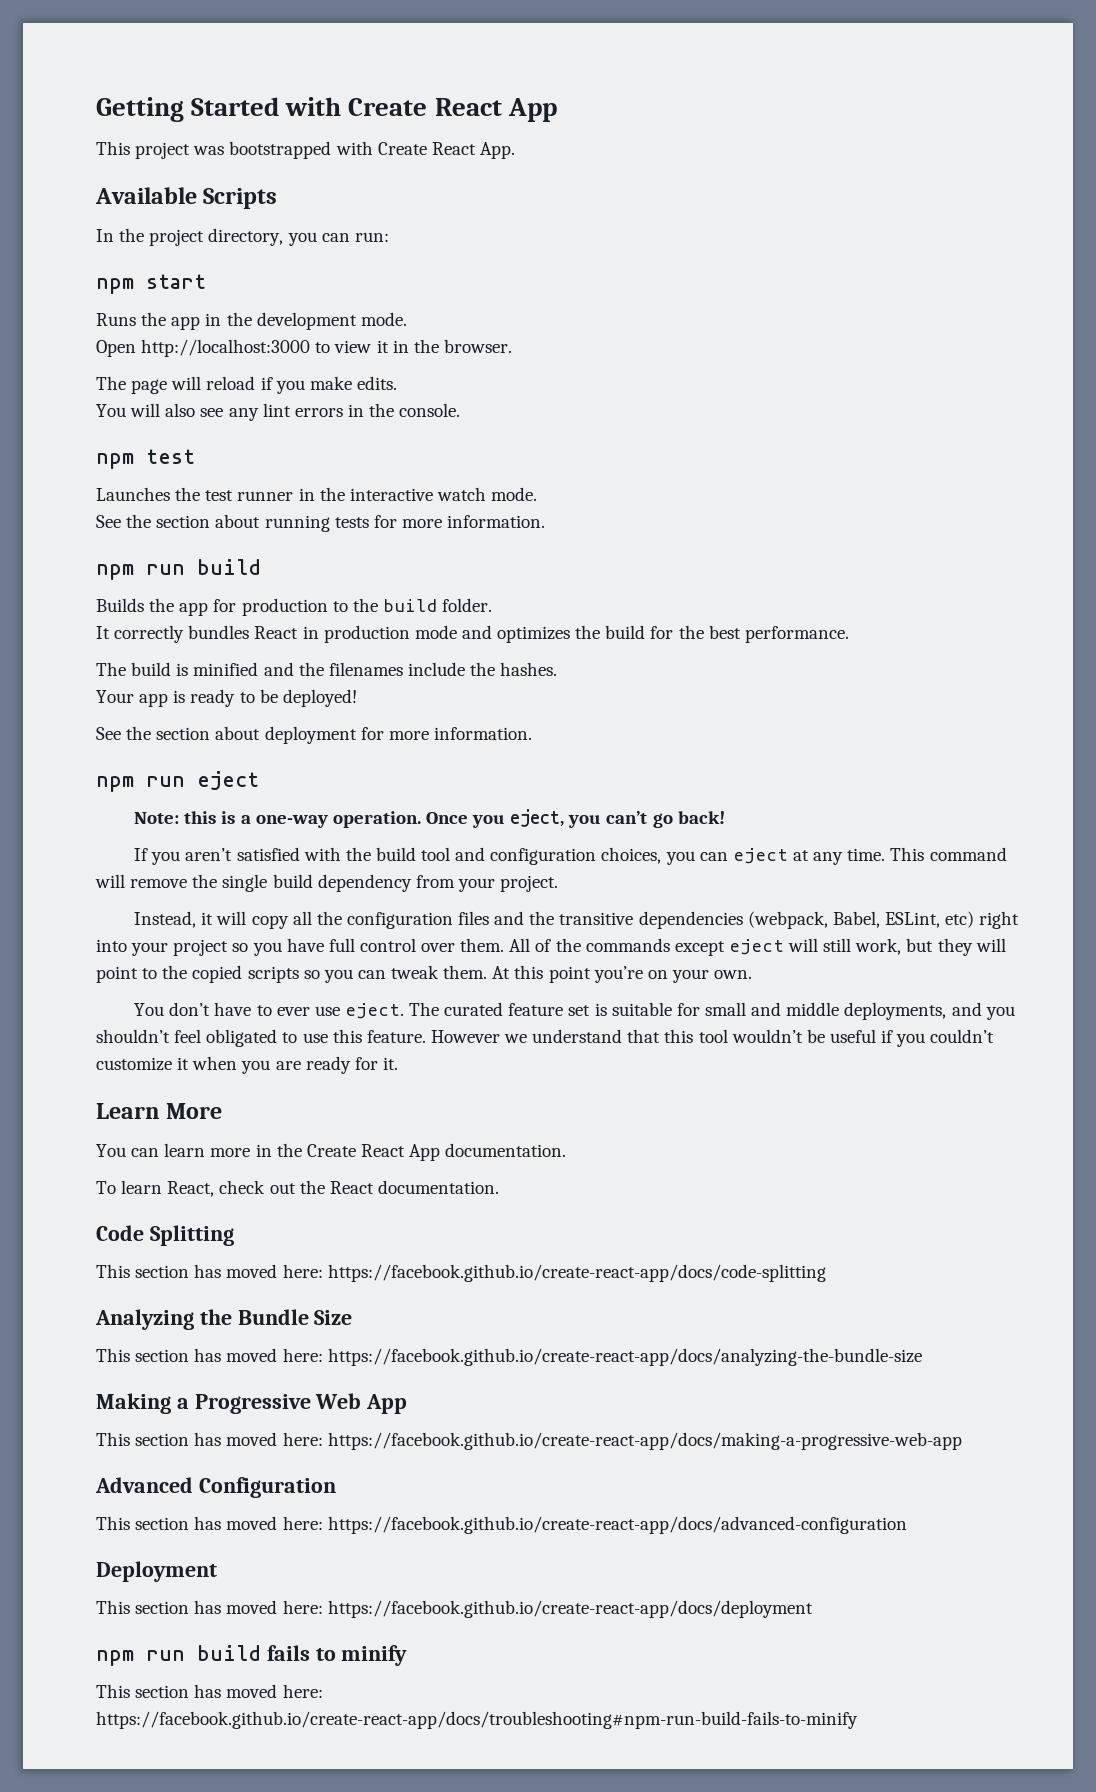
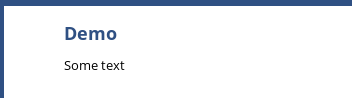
- Getting Started with Create React App
- This project was bootstrapped with Create React App.
- Available Scripts
- In the project directory, you can run:
- npm start
- Runs the app in the development mode.
- Open http://localhost:3000 to view it in the browser.
- The page will reload if you make edits.
- You will also see any lint errors in the console.
- npm test
- Launches the test runner in the interactive watch mode.
- See the section about running tests for more information.
- npm run build
- Builds the app for production to the build folder.
- It correctly bundles React in production mode and optimizes the build for the best performance.
- The build is minified and the filenames include the hashes.
- Your app is ready to be deployed!
- See the section about deployment for more information.
- npm run eject
- Note: this is a one-way operation. Once you eject, you can’t go back!
- If you aren’t satisfied with the build tool and configuration choices, you can eject at any time. This command will remove the single build dependency from your project.
- Instead, it will copy all the configuration files and the transitive dependencies (webpack, Babel, ESLint, etc) right into your project so you have full control over them. All of the commands except eject will still work, but they will point to the copied scripts so you can tweak them. At this point you’re on your own.
- You don’t have to ever use eject. The curated feature set is suitable for small and middle deployments, and you shouldn’t feel obligated to use this feature. However we understand that this tool wouldn’t be useful if you couldn’t customize it when you are ready for it.
- Learn More
- You can learn more in the Create React App documentation.
- To learn React, check out the React documentation.
- Code Splitting
- This section has moved here: https://facebook.github.io/create-react-app/docs/code-splitting
- Analyzing the Bundle Size
- This section has moved here: https://facebook.github.io/create-react-app/docs/analyzing-the-bundle-size
- Making a Progressive Web App
- This section has moved here: https://facebook.github.io/create-react-app/docs/making-a-progressive-web-app
- Advanced Configuration
- This section has moved here: https://facebook.github.io/create-react-app/docs/advanced-configuration
- Deployment
- This section has moved here: https://facebook.github.io/create-react-app/docs/deployment
- npm run build fails to minify
- This section has moved here: https://facebook.github.io/create-react-app/docs/troubleshooting#npm-run-build-fails-to-minify
+ Demo
+ Some text

